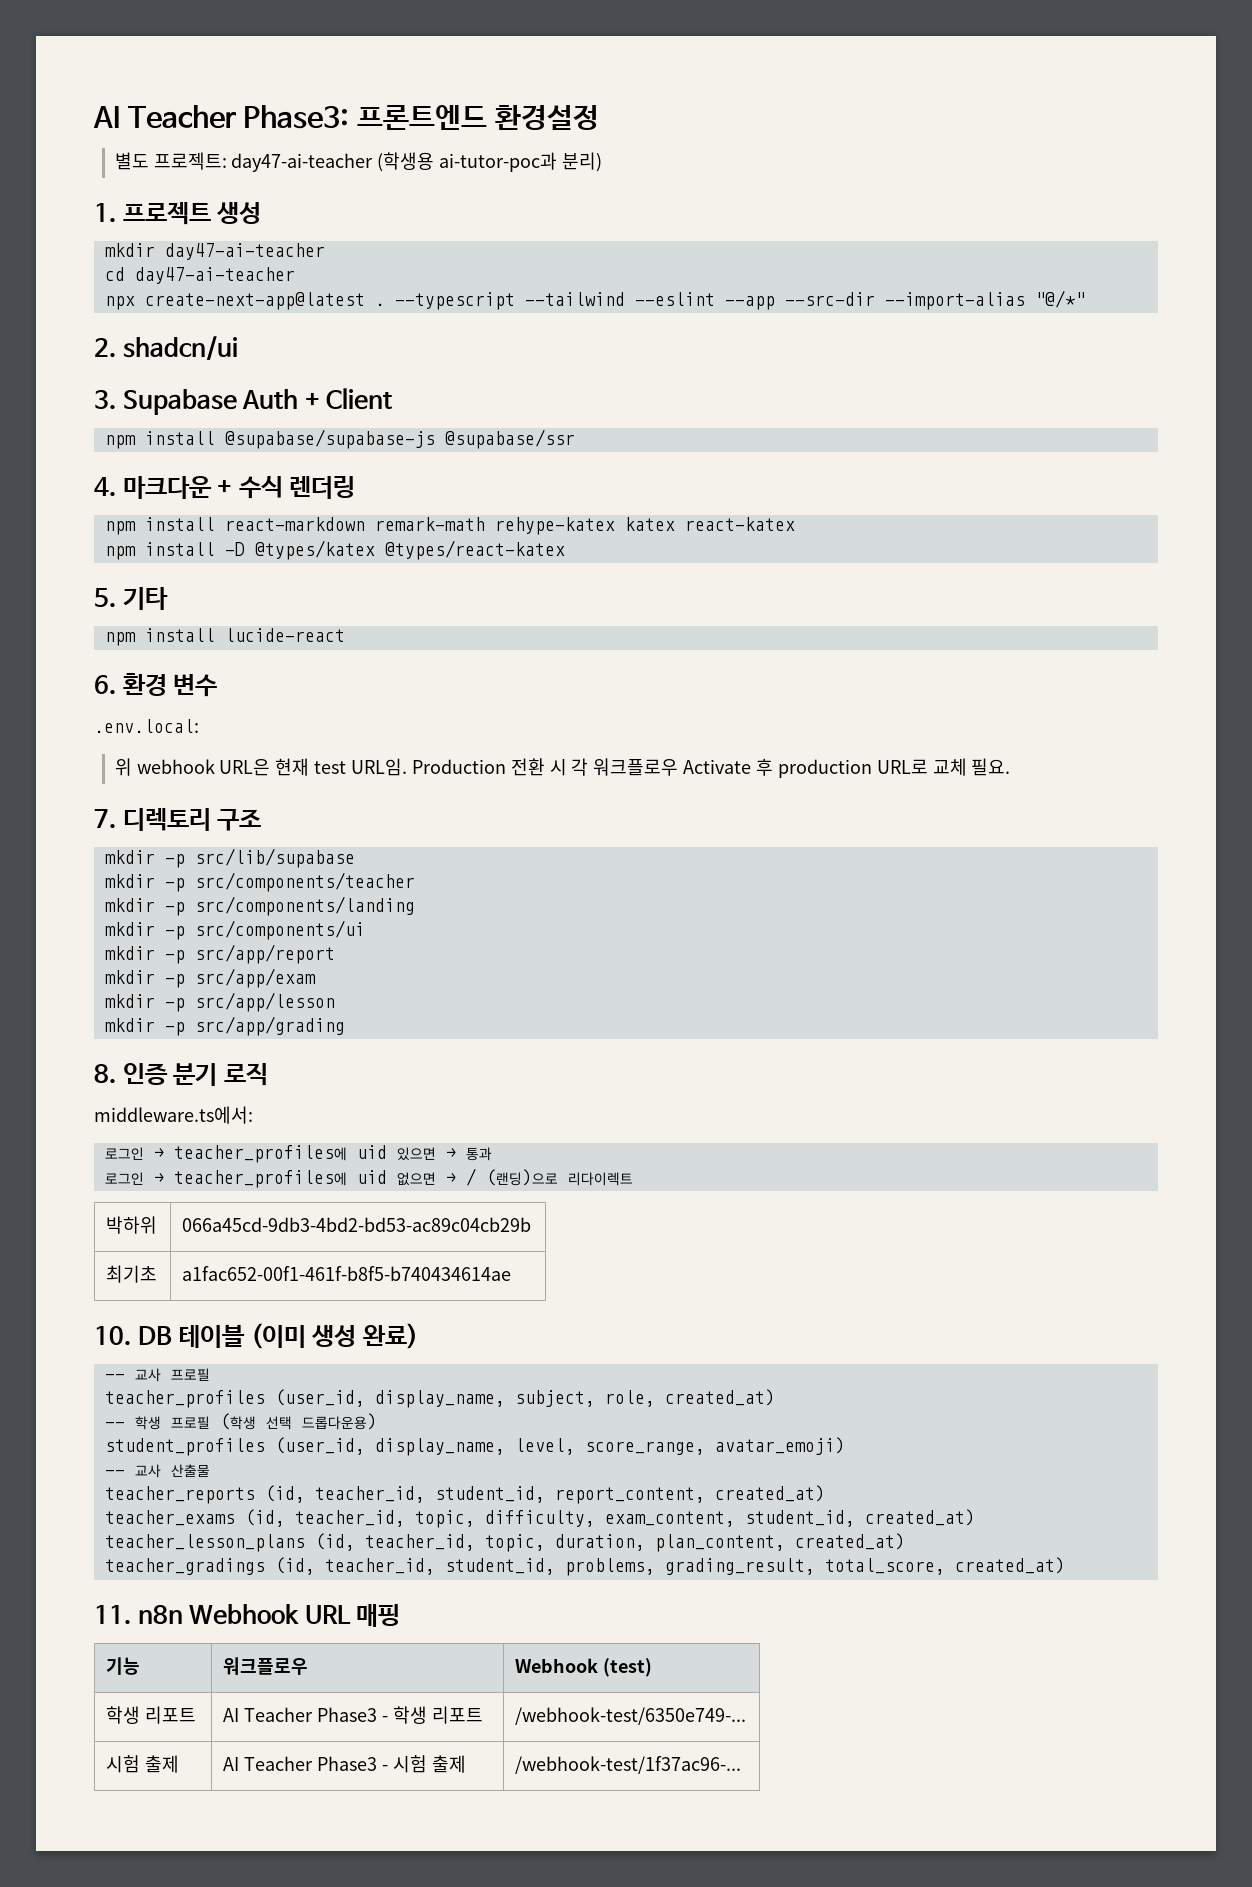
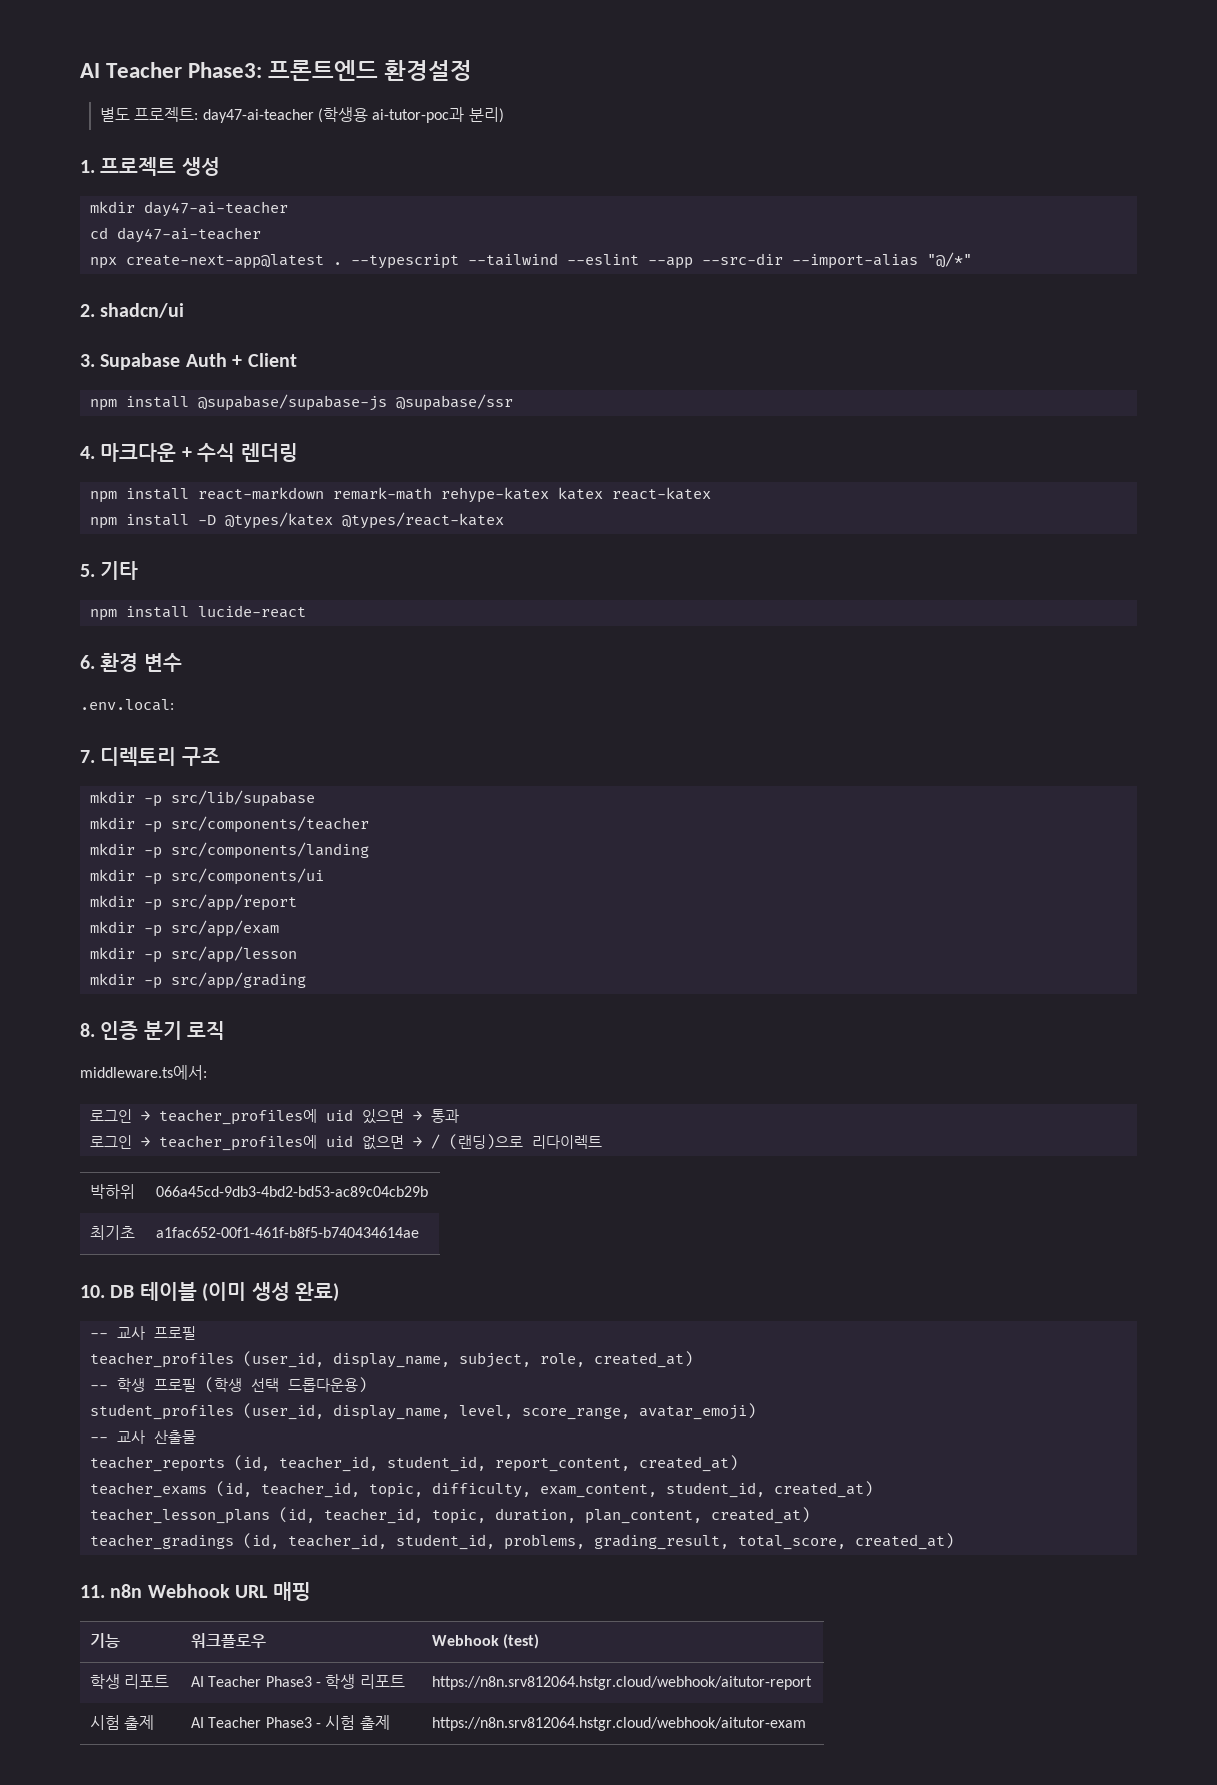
- 위 webhook URL은 현재 test URL임. Production 전환 시 각 워크플로우 Activate 후 production URL로 교체 필요.
- 학생 리포트 | AI Teacher Phase3 - 학생 리포트 | /webhook-test/6350e749-...
+ 학생 리포트 | AI Teacher Phase3 - 학생 리포트 | https://n8n.srv812064.hstgr.cloud/webhook/aitutor-report
- 시험 출제 | AI Teacher Phase3 - 시험 출제 | /webhook-test/1f37ac96-...
+ 시험 출제 | AI Teacher Phase3 - 시험 출제 | https://n8n.srv812064.hstgr.cloud/webhook/aitutor-exam

